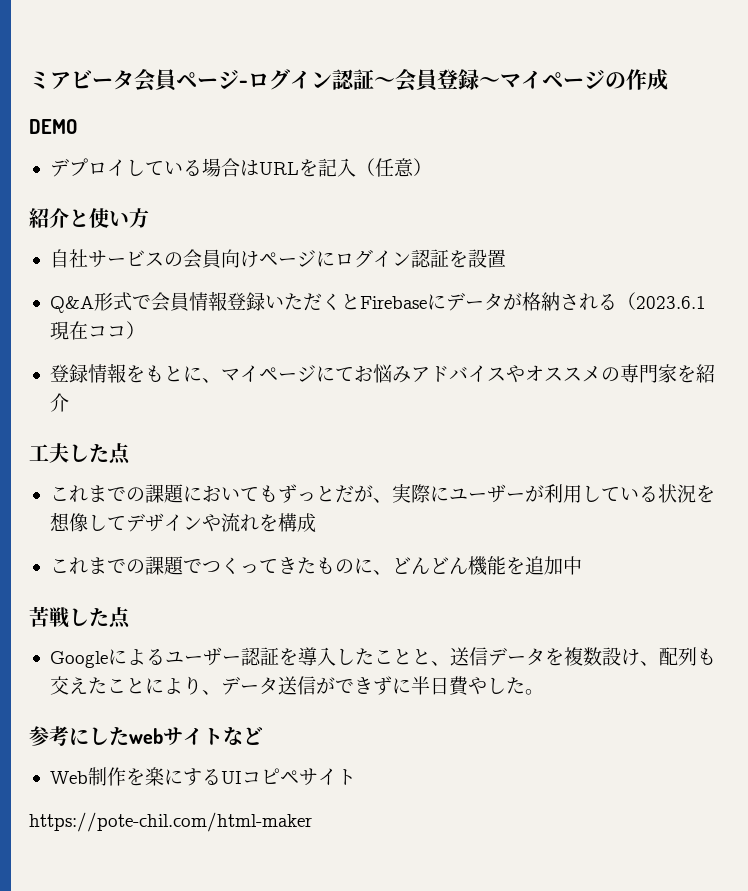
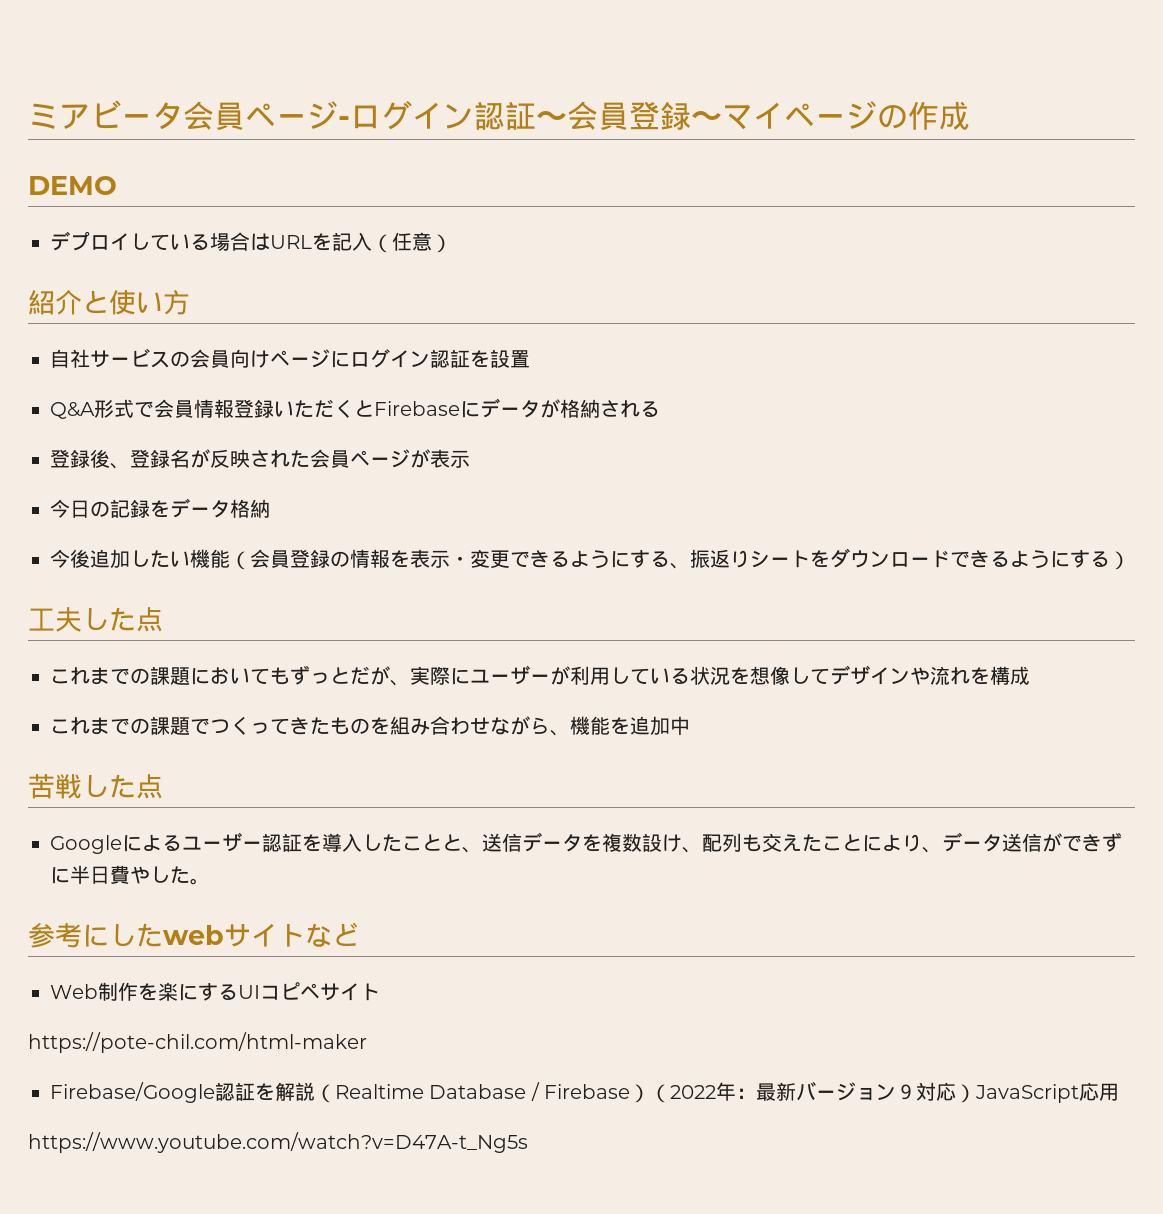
- Q&A形式で会員情報登録いただくとFirebaseにデータが格納される（2023.6.1現在ココ）
- 登録情報をもとに、マイページにてお悩みアドバイスやオススメの専門家を紹介
+ Q&A形式で会員情報登録いただくとFirebaseにデータが格納される
+ 登録後、登録名が反映された会員ページが表示
+ 今日の記録をデータ格納
+ 今後追加したい機能（会員登録の情報を表示・変更できるようにする、振返りシートをダウンロードできるようにする）
- これまでの課題でつくってきたものに、どんどん機能を追加中
+ これまでの課題でつくってきたものを組み合わせながら、機能を追加中
+ Firebase/Google認証を解説（Realtime Database / Firebase）（2022年：最新バージョン９対応）JavaScript応用
+ https://www.youtube.com/watch?v=D47A-t_Ng5s

